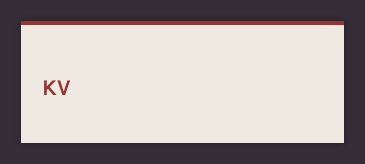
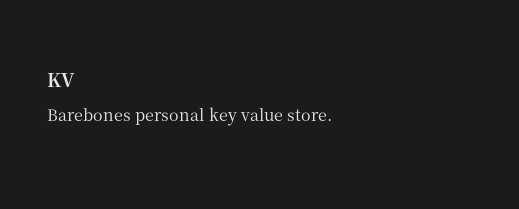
+ Barebones personal key value store.

